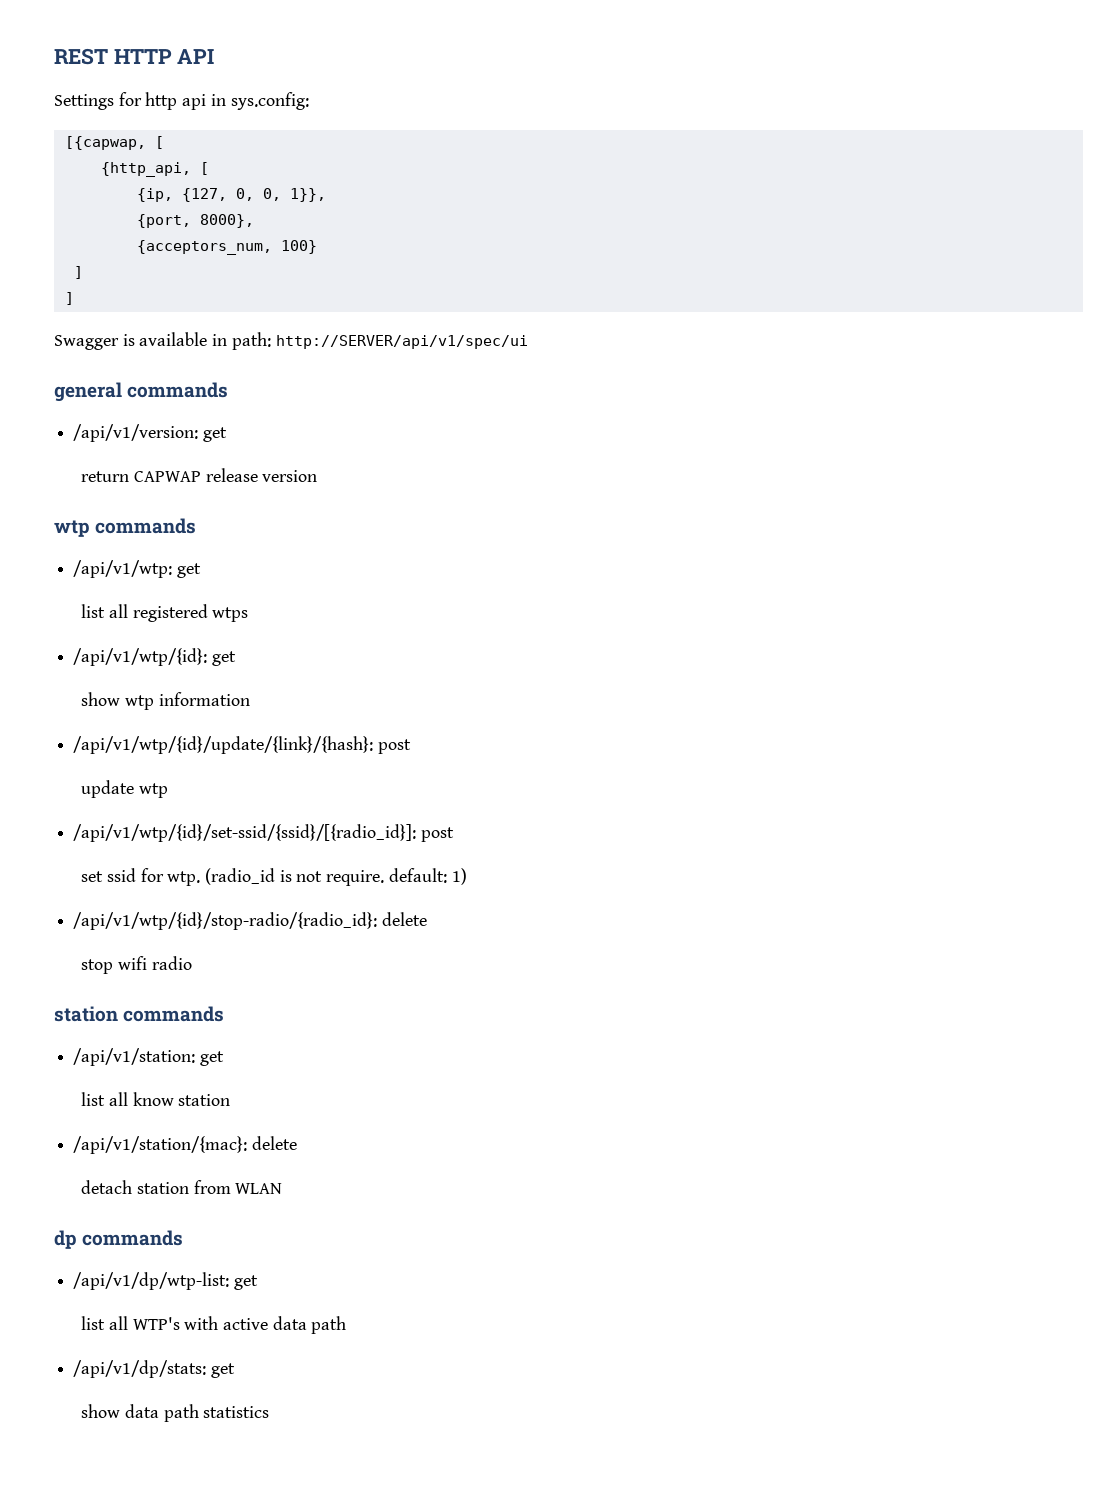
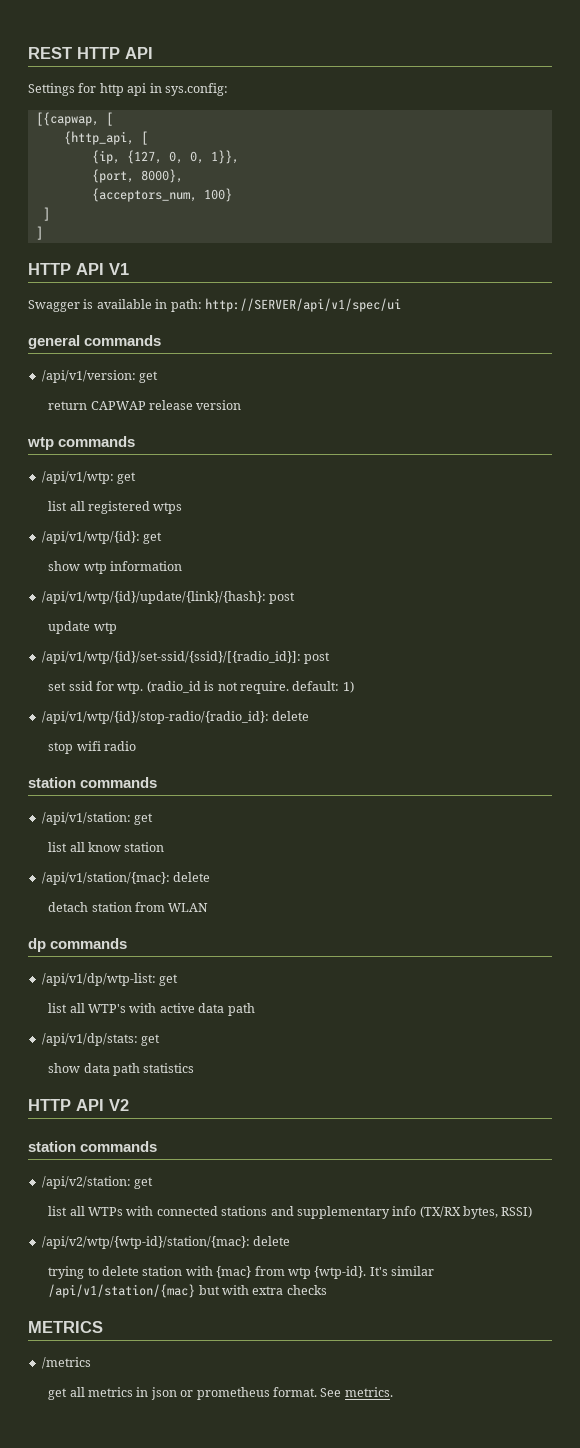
+ HTTP API V1
+ HTTP API V2
+ station commands
+ /api/v2/station: get
+ list all WTPs with connected stations and supplementary info (TX/RX bytes, RSSI)
+ /api/v2/wtp/{wtp-id}/station/{mac}: delete
+ trying to delete station with {mac} from wtp {wtp-id}. It's similar /api/v1/station/{mac} but with extra checks
+ METRICS
+ /metrics
+ get all metrics in json or prometheus format. See metrics.

